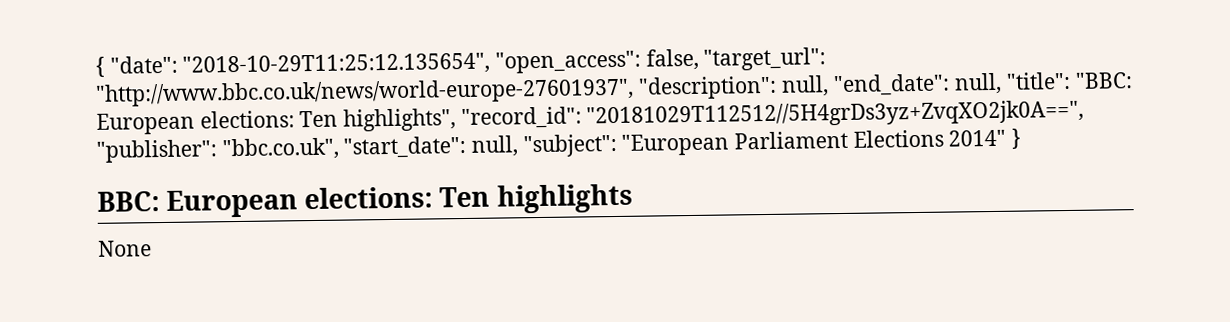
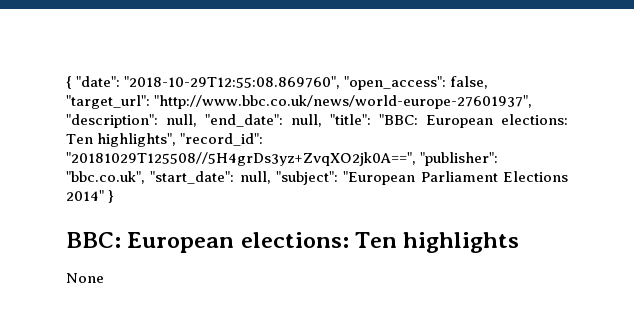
- { "date": "2018-10-29T11:25:12.135654", "open_access": false, "target_url": "http://www.bbc.co.uk/news/world-europe-27601937", "description": null, "end_date": null, "title": "BBC: European elections: Ten highlights", "record_id": "20181029T112512//5H4grDs3yz+ZvqXO2jk0A==", "publisher": "bbc.co.uk", "start_date": null, "subject": "European Parliament Elections 2014" }
+ { "date": "2018-10-29T12:55:08.869760", "open_access": false, "target_url": "http://www.bbc.co.uk/news/world-europe-27601937", "description": null, "end_date": null, "title": "BBC: European elections: Ten highlights", "record_id": "20181029T125508//5H4grDs3yz+ZvqXO2jk0A==", "publisher": "bbc.co.uk", "start_date": null, "subject": "European Parliament Elections 2014" }

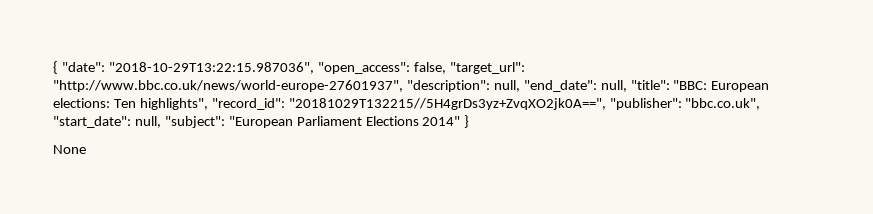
- { "date": "2018-10-29T12:55:08.869760", "open_access": false, "target_url": "http://www.bbc.co.uk/news/world-europe-27601937", "description": null, "end_date": null, "title": "BBC: European elections: Ten highlights", "record_id": "20181029T125508//5H4grDs3yz+ZvqXO2jk0A==", "publisher": "bbc.co.uk", "start_date": null, "subject": "European Parliament Elections 2014" }
+ { "date": "2018-10-29T13:22:15.987036", "open_access": false, "target_url": "http://www.bbc.co.uk/news/world-europe-27601937", "description": null, "end_date": null, "title": "BBC: European elections: Ten highlights", "record_id": "20181029T132215//5H4grDs3yz+ZvqXO2jk0A==", "publisher": "bbc.co.uk", "start_date": null, "subject": "European Parliament Elections 2014" }
- BBC: European elections: Ten highlights

